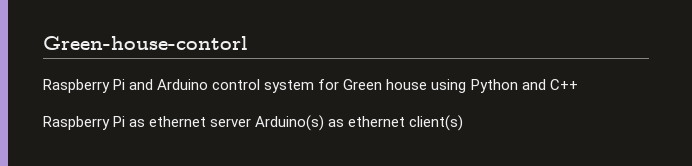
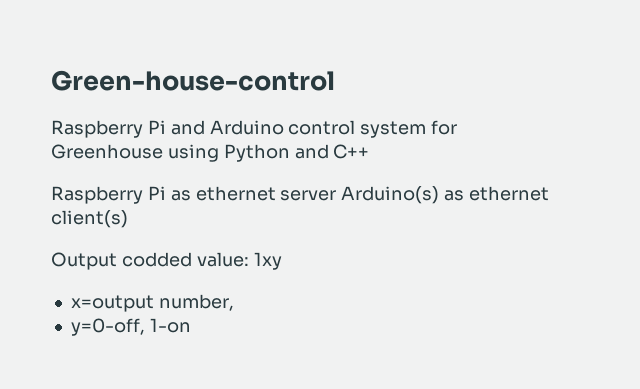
- Green-house-contorl
+ Green-house-control
- Raspberry Pi and Arduino control system for Green house using Python and C++
+ Raspberry Pi and Arduino control system for Greenhouse using Python and C++
+ Output codded value: 1xy
+ x=output number,
+ y=0-off, 1-on

